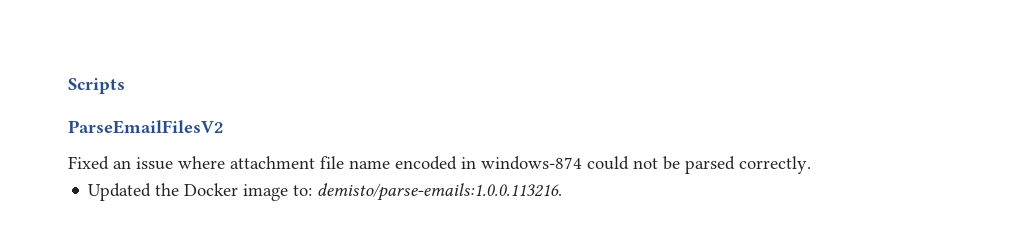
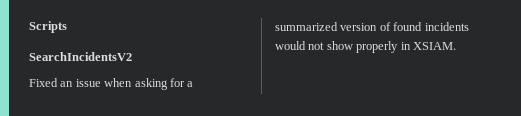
- ParseEmailFilesV2
+ SearchIncidentsV2
- Fixed an issue where attachment file name encoded in windows-874 could not be parsed correctly.
- Updated the Docker image to: demisto/parse-emails:1.0.0.113216.
+ Fixed an issue when asking for a summarized version of found incidents would not show properly in XSIAM.

